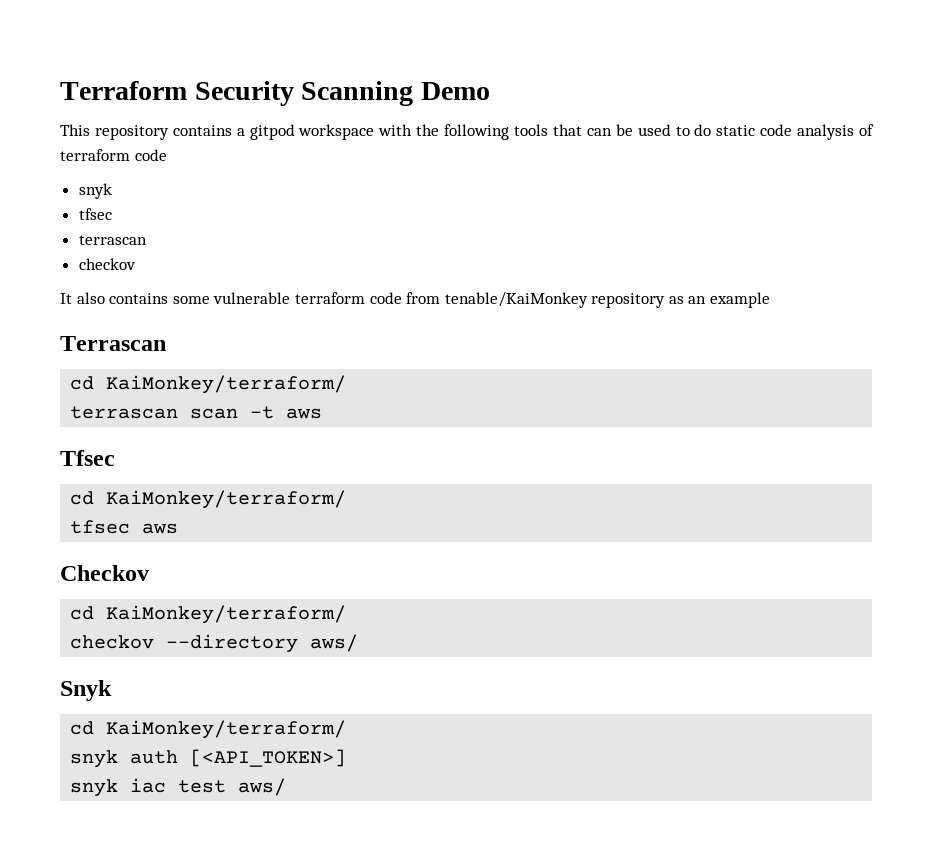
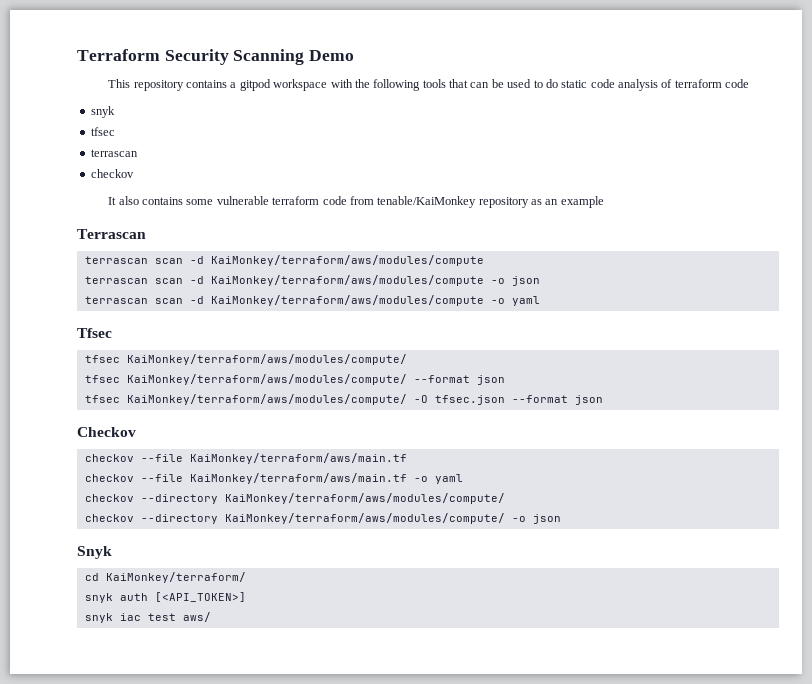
  Terrascan
- cd KaiMonkey/terraform/
- terrascan scan -t aws
+ terrascan scan -d KaiMonkey/terraform/aws/modules/compute
+ terrascan scan -d KaiMonkey/terraform/aws/modules/compute -o json
+ terrascan scan -d KaiMonkey/terraform/aws/modules/compute -o yaml
  Tfsec
- cd KaiMonkey/terraform/
- tfsec aws
+ tfsec KaiMonkey/terraform/aws/modules/compute/
+ tfsec KaiMonkey/terraform/aws/modules/compute/ --format json
+ tfsec KaiMonkey/terraform/aws/modules/compute/ -O tfsec.json --format json
  Checkov
- cd KaiMonkey/terraform/
- checkov --directory aws/
+ checkov --file KaiMonkey/terraform/aws/main.tf
+ checkov --file KaiMonkey/terraform/aws/main.tf -o yaml
+ checkov --directory KaiMonkey/terraform/aws/modules/compute/
+ checkov --directory KaiMonkey/terraform/aws/modules/compute/ -o json

